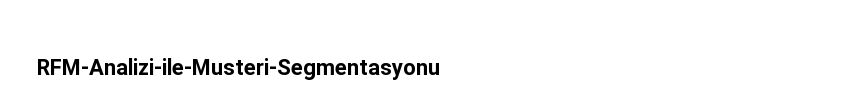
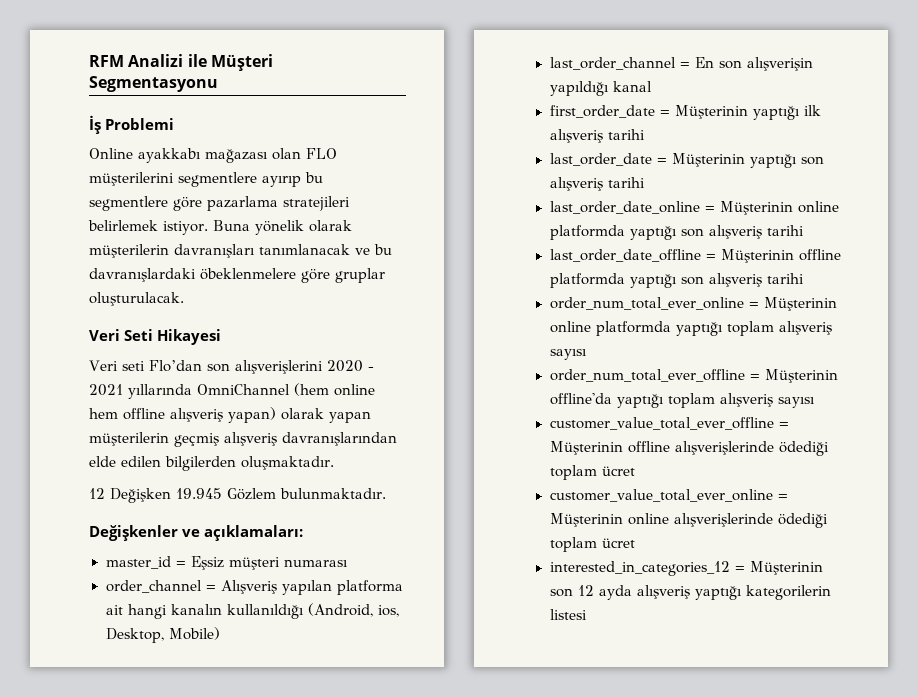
- RFM-Analizi-ile-Musteri-Segmentasyonu
+ RFM Analizi ile Müşteri Segmentasyonu
+ İş Problemi
+ Online ayakkabı mağazası olan FLO müşterilerini segmentlere ayırıp bu segmentlere göre pazarlama stratejileri belirlemek istiyor. Buna yönelik olarak müşterilerin davranışları tanımlanacak ve bu davranışlardaki öbeklenmelere göre gruplar oluşturulacak.
+ Veri Seti Hikayesi
+ Veri seti Flo’dan son alışverişlerini 2020 - 2021 yıllarında OmniChannel (hem online hem offline alışveriş yapan) olarak yapan müşterilerin geçmiş alışveriş davranışlarından elde edilen bilgilerden oluşmaktadır.
+ 12 Değişken 19.945 Gözlem bulunmaktadır.
+ Değişkenler ve açıklamaları:
+ master_id = Eşsiz müşteri numarası
+ order_channel = Alışveriş yapılan platforma ait hangi kanalın kullanıldığı (Android, ios, Desktop, Mobile)
+ last_order_channel = En son alışverişin yapıldığı kanal
+ first_order_date = Müşterinin yaptığı ilk alışveriş tarihi
+ last_order_date = Müşterinin yaptığı son alışveriş tarihi
+ last_order_date_online = Müşterinin online platformda yaptığı son alışveriş tarihi
+ last_order_date_offline = Müşterinin offline platformda yaptığı son alışveriş tarihi
+ order_num_total_ever_online = Müşterinin online platformda yaptığı toplam alışveriş sayısı
+ order_num_total_ever_offline = Müşterinin offline'da yaptığı toplam alışveriş sayısı
+ customer_value_total_ever_offline = Müşterinin offline alışverişlerinde ödediği toplam ücret
+ customer_value_total_ever_online = Müşterinin online alışverişlerinde ödediği toplam ücret
+ interested_in_categories_12 = Müşterinin son 12 ayda alışveriş yaptığı kategorilerin listesi

